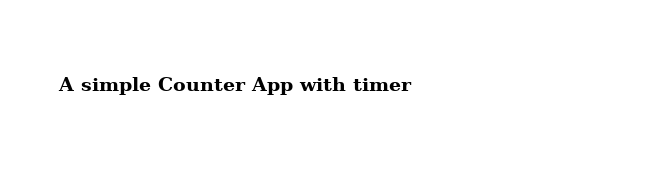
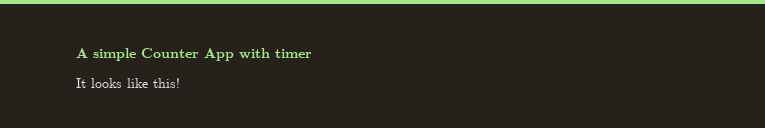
+ It looks like this!

